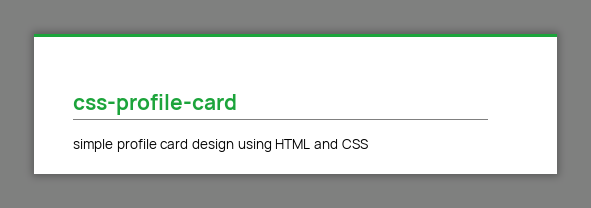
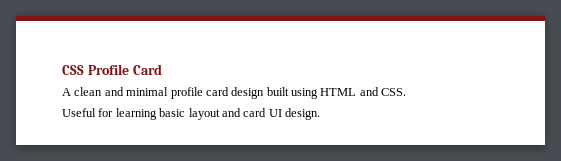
- css-profile-card
- simple profile card design using HTML and CSS
+ CSS Profile Card
+ A clean and minimal profile card design built using HTML and CSS.
+ Useful for learning basic layout and card UI design.

